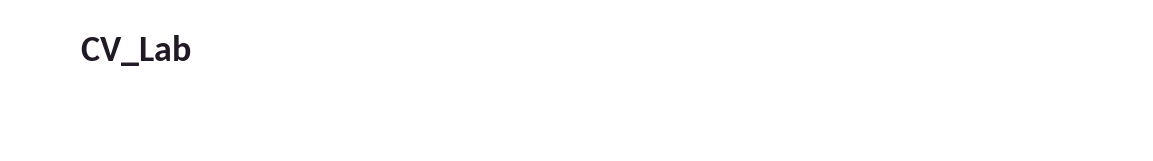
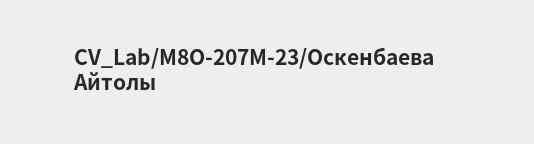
- CV_Lab
+ CV_Lab/М8О-207М-23/Оскенбаева Айтолы

